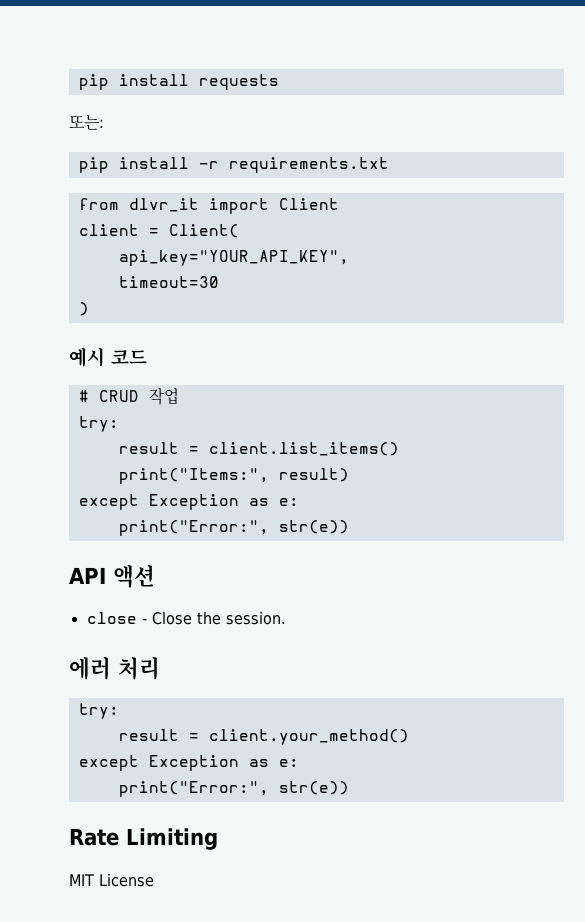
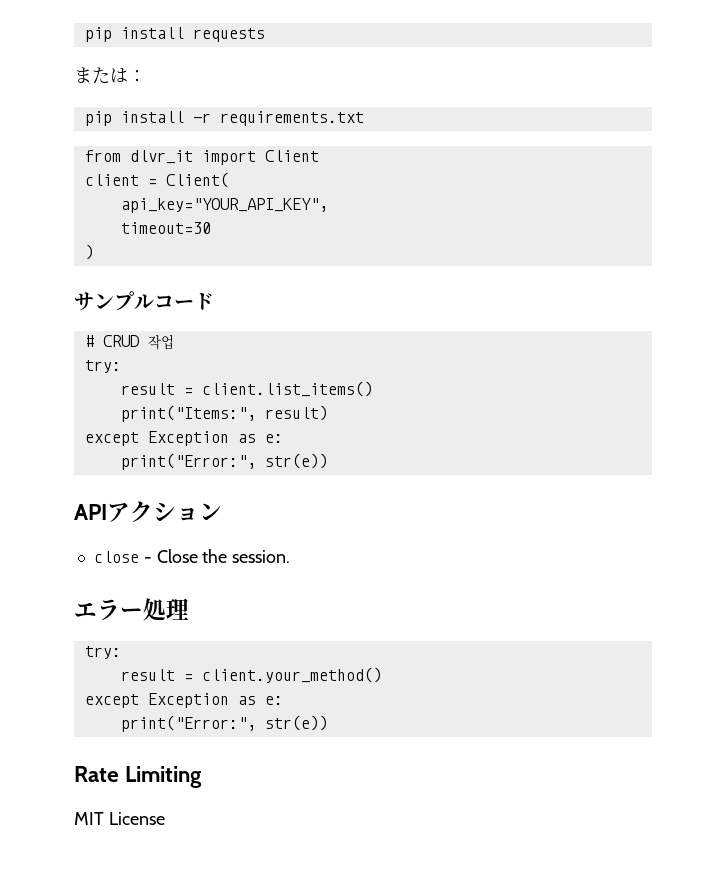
- 또는:
+ または：
- 예시 코드
+ サンプルコード
- API 액션
+ APIアクション
- 에러 처리
+ エラー処理

